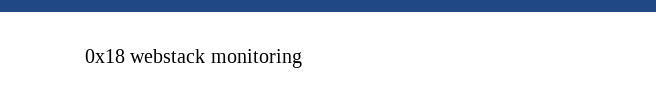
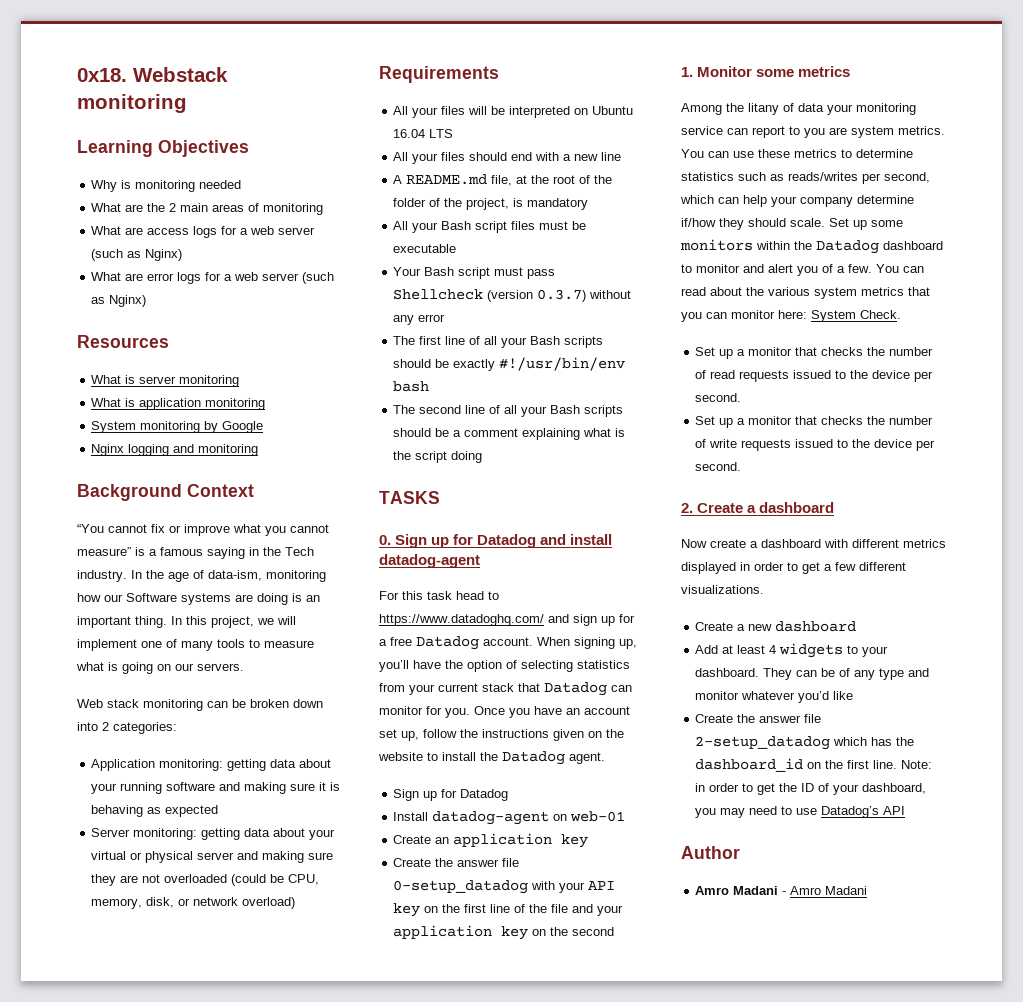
- 0x18 webstack monitoring
+ 0x18. Webstack monitoring
+ Learning Objectives
+ Why is monitoring needed
+ What are the 2 main areas of monitoring
+ What are access logs for a web server (such as Nginx)
+ What are error logs for a web server (such as Nginx)
+ Resources
+ What is server monitoring
+ What is application monitoring
+ System monitoring by Google
+ Nginx logging and monitoring
+ Background Context
+ “You cannot fix or improve what you cannot measure” is a famous saying in the Tech industry. In the age of data-ism, monitoring how our Software systems are doing is an important thing. In this project, we will implement one of many tools to measure what is going on our servers.
+ Web stack monitoring can be broken down into 2 categories:
+ Application monitoring: getting data about your running software and making sure it is behaving as expected
+ Server monitoring: getting data about your virtual or physical server and making sure they are not overloaded (could be CPU, memory, disk, or network overload)
+ Requirements
+ All your files will be interpreted on Ubuntu 16.04 LTS
+ All your files should end with a new line
+ A README.md file, at the root of the folder of the project, is mandatory
+ All your Bash script files must be executable
+ Your Bash script must pass Shellcheck (version 0.3.7) without any error
+ The first line of all your Bash scripts should be exactly #!/usr/bin/env bash
+ The second line of all your Bash scripts should be a comment explaining what is the script doing
+ TASKS
+ 0. Sign up for Datadog and install datadog-agent
+ For this task head to https://www.datadoghq.com/ and sign up for a free Datadog account. When signing up, you’ll have the option of selecting statistics from your current stack that Datadog can monitor for you. Once you have an account set up, follow the instructions given on the website to install the Datadog agent.
+ Sign up for Datadog
+ Install datadog-agent on web-01
+ Create an application key
+ Create the answer file 0-setup_datadog with your API key on the first line of the file and your application key on the second
+ 1. Monitor some metrics
+ Among the litany of data your monitoring service can report to you are system metrics. You can use these metrics to determine statistics such as reads/writes per second, which can help your company determine if/how they should scale. Set up some monitors within the Datadog dashboard to monitor and alert you of a few. You can read about the various system metrics that you can monitor here: System Check.
+ Set up a monitor that checks the number of read requests issued to the device per second.
+ Set up a monitor that checks the number of write requests issued to the device per second.
+ 2. Create a dashboard
+ Now create a dashboard with different metrics displayed in order to get a few different visualizations.
+ Create a new dashboard
+ Add at least 4 widgets to your dashboard. They can be of any type and monitor whatever you’d like
+ Create the answer file 2-setup_datadog which has the dashboard_id on the first line. Note: in order to get the ID of your dashboard, you may need to use Datadog’s API
+ Author
+ Amro Madani - Amro Madani

